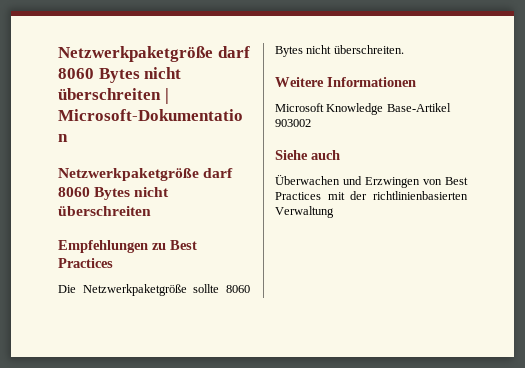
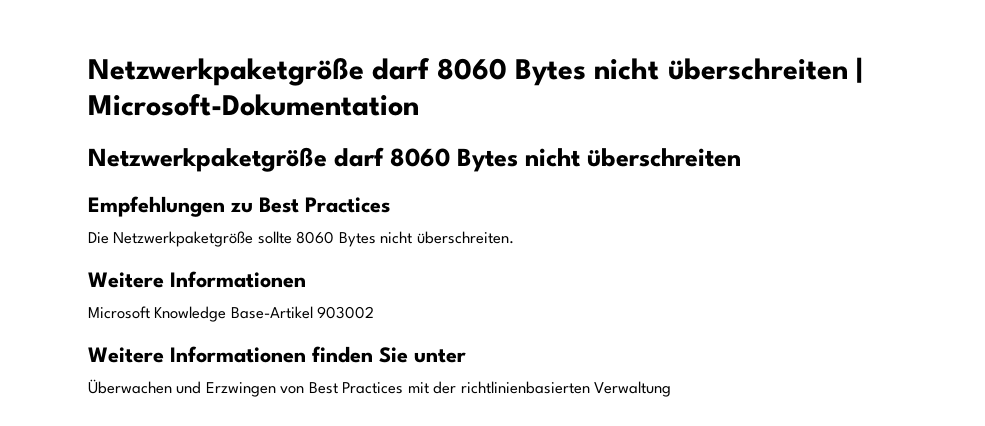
- Siehe auch
+ Weitere Informationen finden Sie unter

